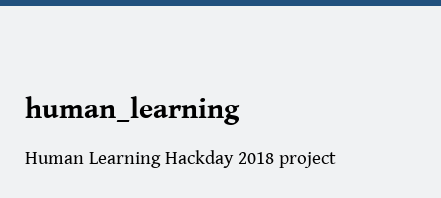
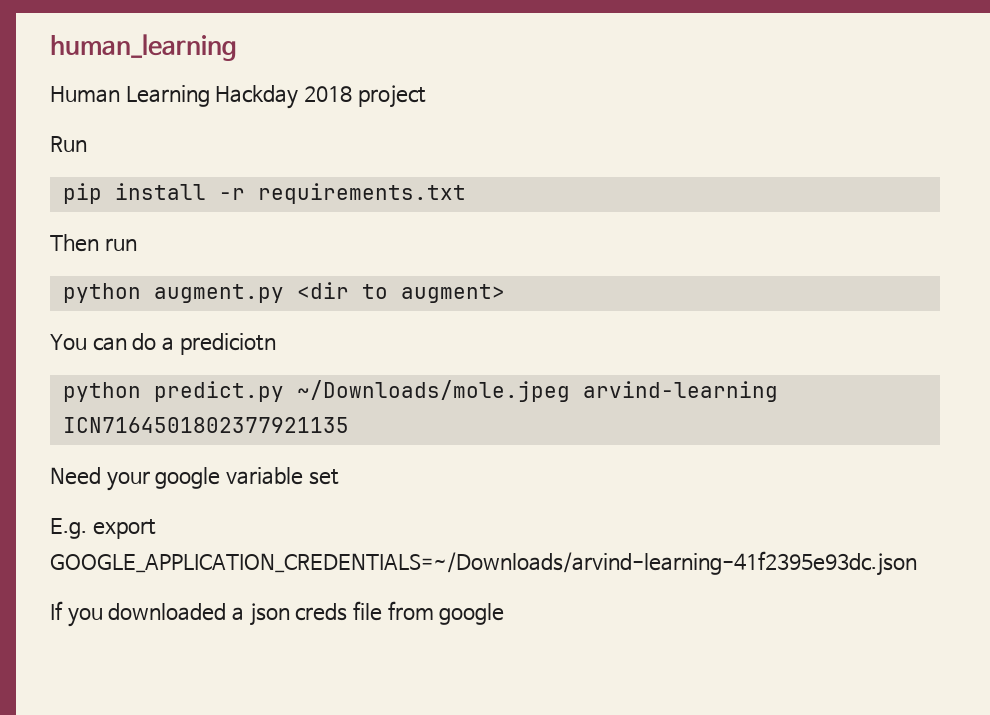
+ Run
+ pip install -r requirements.txt
+ Then run
+ python augment.py <dir to augment>
+ You can do a prediciotn
+ python predict.py ~/Downloads/mole.jpeg arvind-learning ICN7164501802377921135
+ Need your google variable set
+ E.g. export GOOGLE_APPLICATION_CREDENTIALS=~/Downloads/arvind-learning-41f2395e93dc.json
+ If you downloaded a json creds file from google

